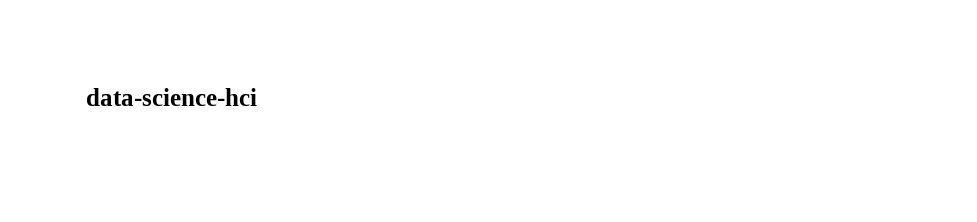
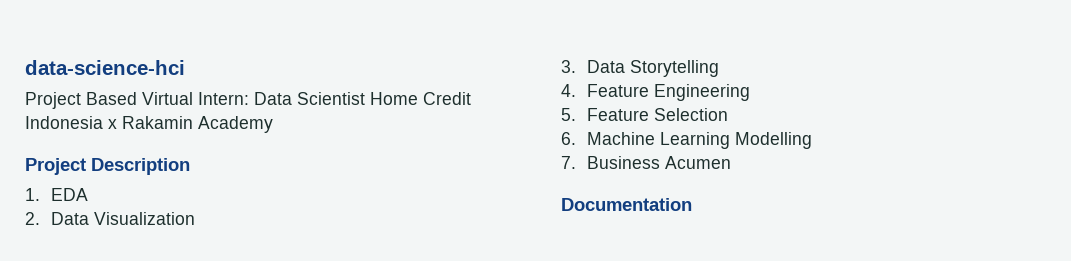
+ Project Based Virtual Intern: Data Scientist Home Credit Indonesia x Rakamin Academy
+ Project Description
+ 1. EDA
+ 2. Data Visualization
+ 3. Data Storytelling
+ 4. Feature Engineering
+ 5. Feature Selection
+ 6. Machine Learning Modelling
+ 7. Business Acumen
+ Documentation

